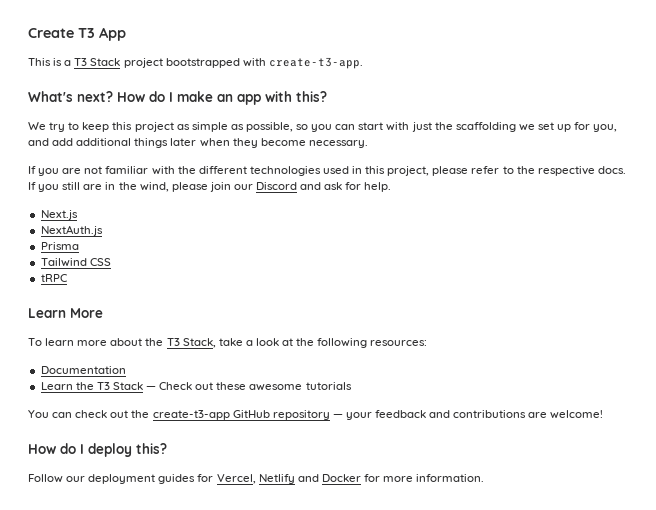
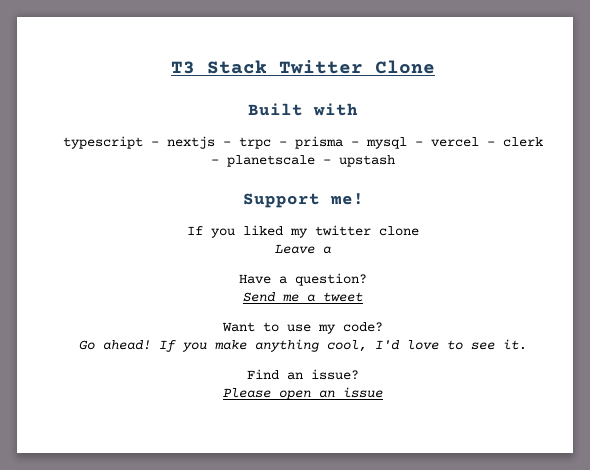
- Create T3 App
- This is a T3 Stack project bootstrapped with create-t3-app.
- What's next? How do I make an app with this?
- We try to keep this project as simple as possible, so you can start with just the scaffolding we set up for you, and add additional things later when they become necessary.
- If you are not familiar with the different technologies used in this project, please refer to the respective docs. If you still are in the wind, please join our Discord and ask for help.
- Next.js
- NextAuth.js
- Prisma
- Tailwind CSS
- tRPC
- Learn More
- To learn more about the T3 Stack, take a look at the following resources:
- Documentation
- Learn the T3 Stack — Check out these awesome tutorials
- You can check out the create-t3-app GitHub repository — your feedback and contributions are welcome!
- How do I deploy this?
- Follow our deployment guides for Vercel, Netlify and Docker for more information.
+ T3 Stack Twitter Clone
+ Built with
+ typescript - nextjs - trpc - prisma - mysql - vercel - clerk - planetscale - upstash
+ Support me!
+ If you liked my twitter clone
+ Leave a
+ Have a question?
+ Send me a tweet
+ Want to use my code?
+ Go ahead! If you make anything cool, I'd love to see it.
+ Find an issue?
+ Please open an issue

